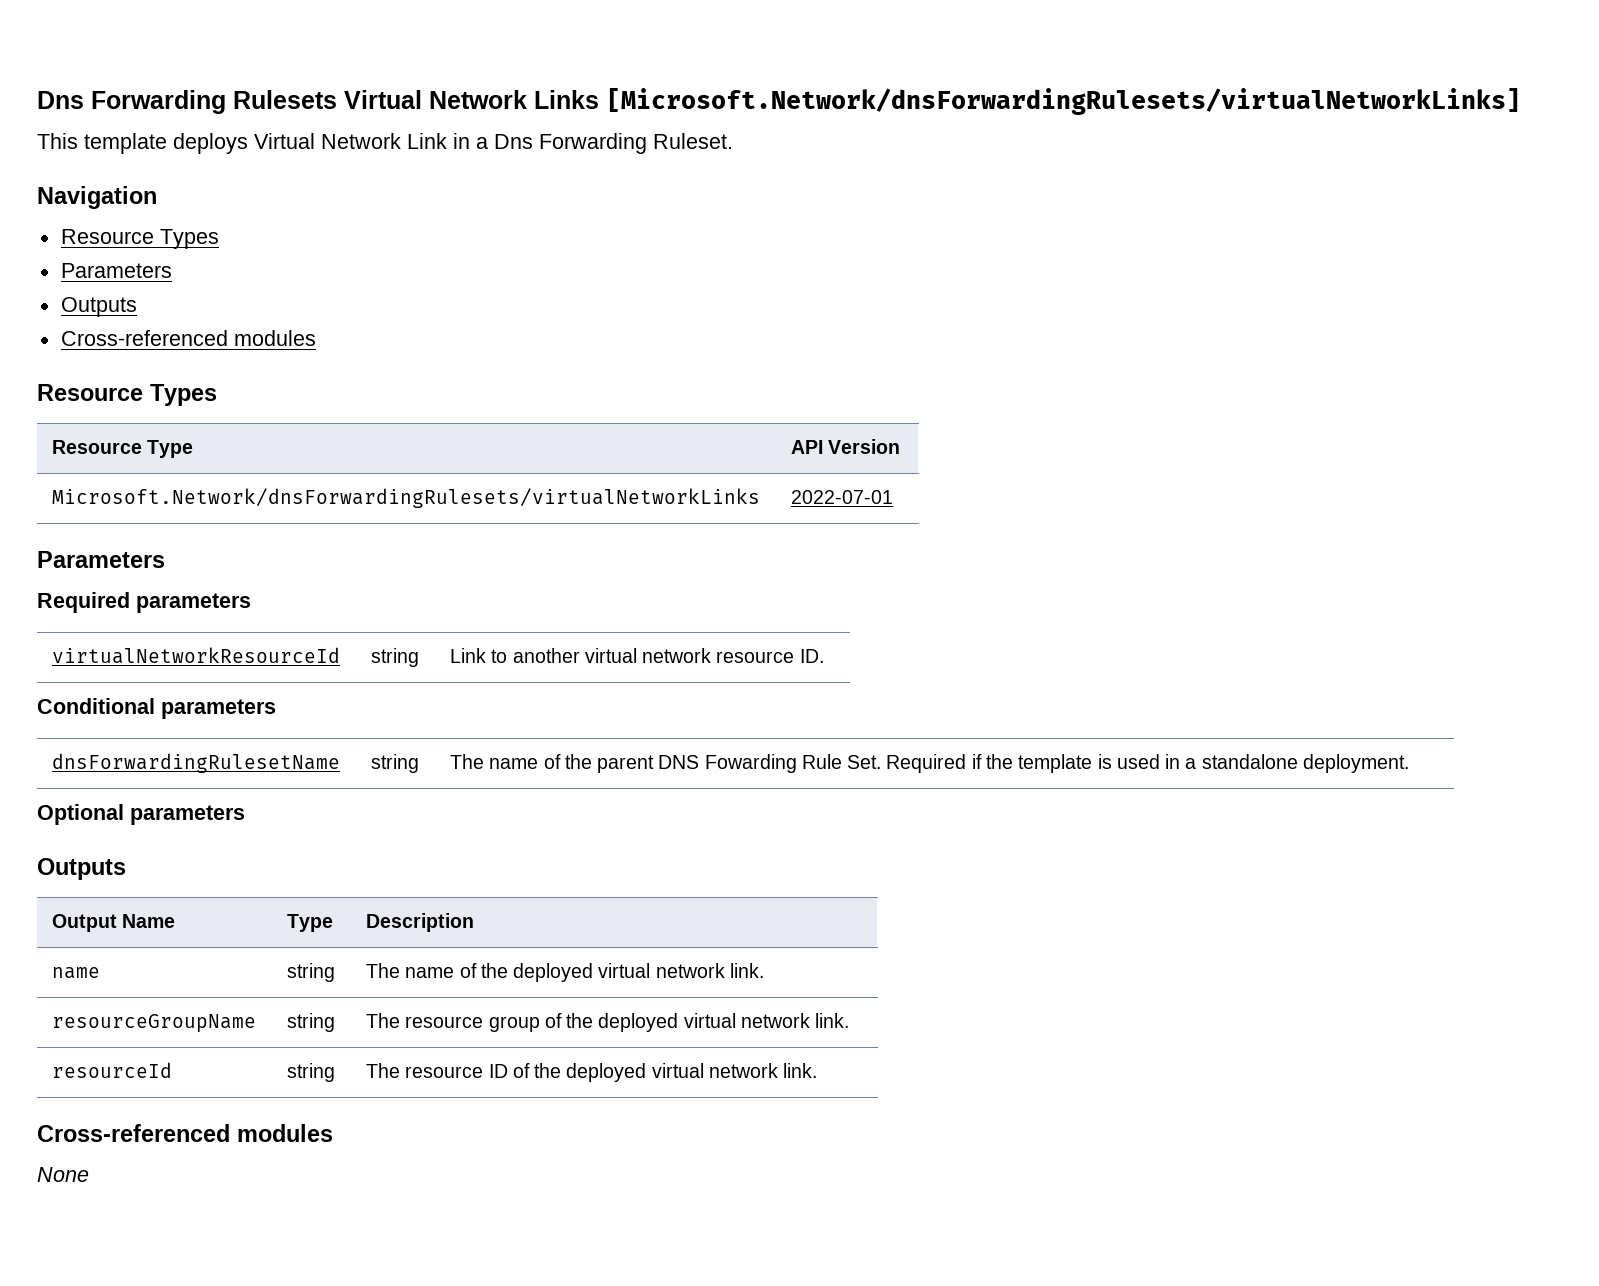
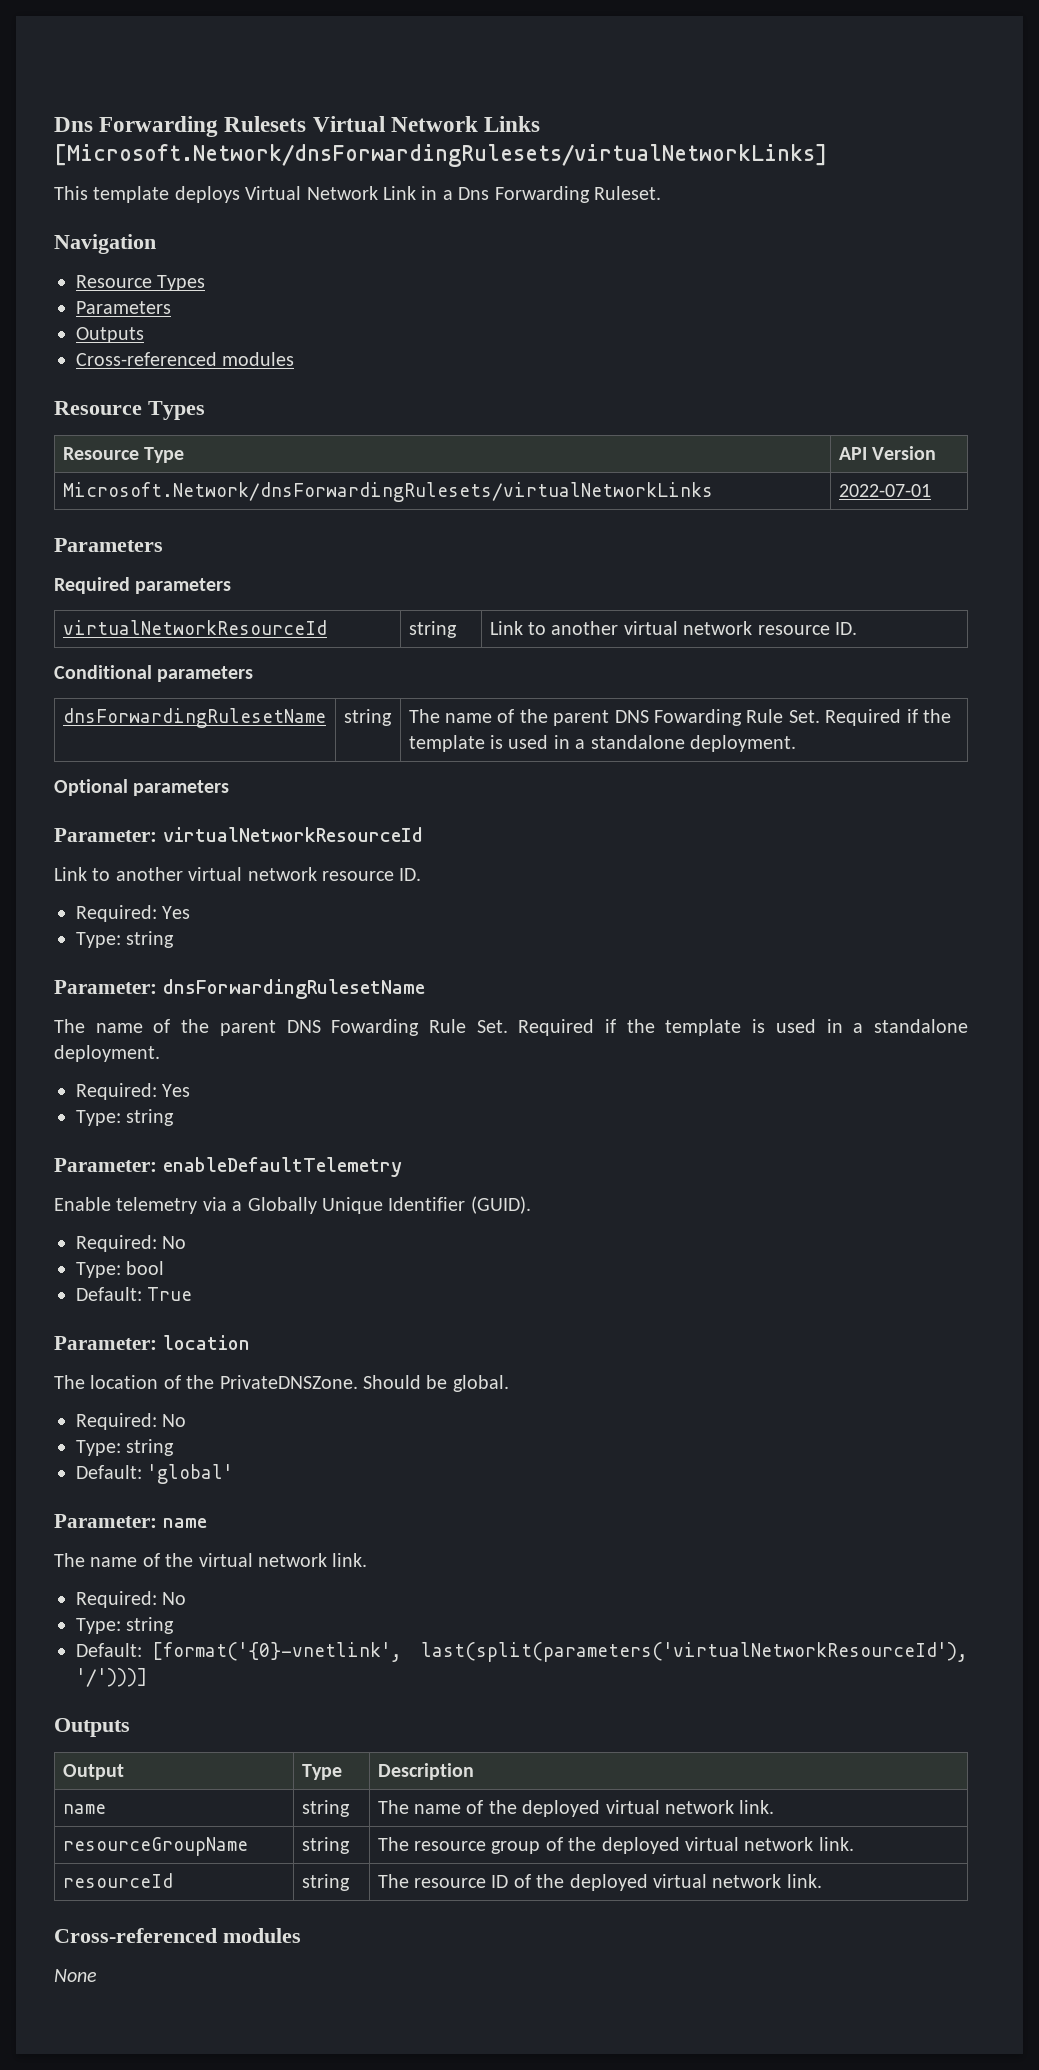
+ Parameter: virtualNetworkResourceId
+ Link to another virtual network resource ID.
+ Required: Yes
+ Type: string
+ Parameter: dnsForwardingRulesetName
+ The name of the parent DNS Fowarding Rule Set. Required if the template is used in a standalone deployment.
+ Required: Yes
+ Type: string
+ Parameter: enableDefaultTelemetry
+ Enable telemetry via a Globally Unique Identifier (GUID).
+ Required: No
+ Type: bool
+ Default: True
+ Parameter: location
+ The location of the PrivateDNSZone. Should be global.
+ Required: No
+ Type: string
+ Default: 'global'
+ Parameter: name
+ The name of the virtual network link.
+ Required: No
+ Type: string
+ Default: [format('{0}-vnetlink', last(split(parameters('virtualNetworkResourceId'), '/')))]
- Output Name | Type | Description
+ Output | Type | Description

